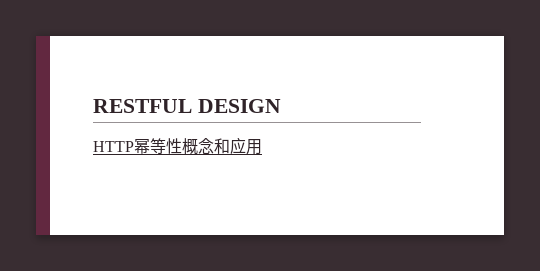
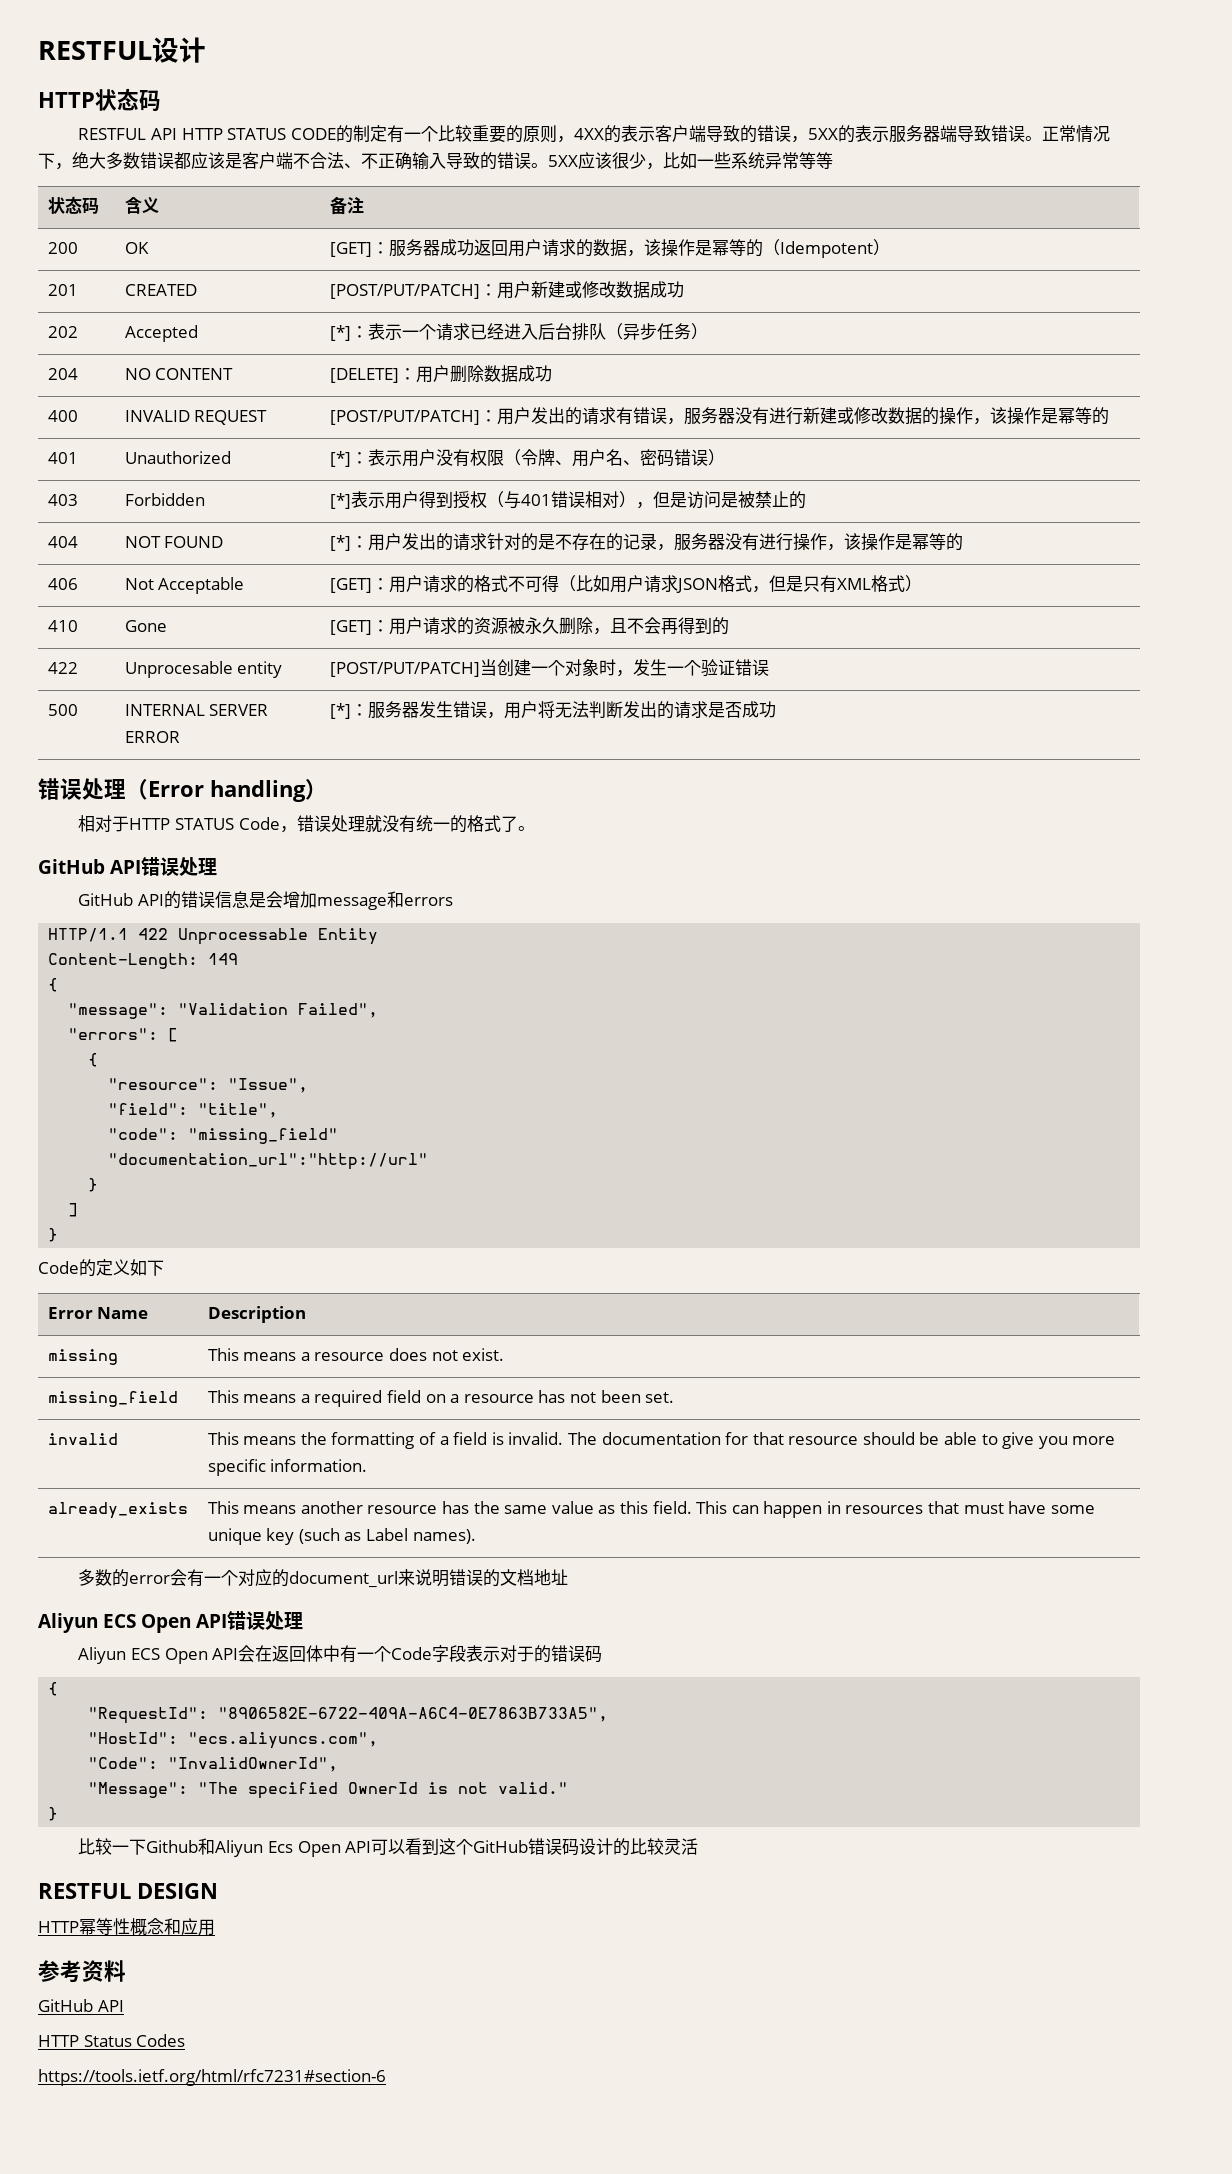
+ RESTFUL设计
+ HTTP状态码
+ RESTFUL API HTTP STATUS CODE的制定有一个比较重要的原则，4XX的表示客户端导致的错误，5XX的表示服务器端导致错误。正常情况下，绝大多数错误都应该是客户端不合法、不正确输入导致的错误。5XX应该很少，比如一些系统异常等等
+ 状态码 | 含义 | 备注
+ 200 | OK | [GET]：服务器成功返回用户请求的数据，该操作是幂等的（Idempotent）
+ 201 | CREATED | [POST/PUT/PATCH]：用户新建或修改数据成功
+ 202 | Accepted | [*]：表示一个请求已经进入后台排队（异步任务）
+ 204 | NO CONTENT | [DELETE]：用户删除数据成功
+ 400 | INVALID REQUEST | [POST/PUT/PATCH]：用户发出的请求有错误，服务器没有进行新建或修改数据的操作，该操作是幂等的
+ 401 | Unauthorized | [*]：表示用户没有权限（令牌、用户名、密码错误）
+ 403 | Forbidden | [*]表示用户得到授权（与401错误相对），但是访问是被禁止的
+ 404 | NOT FOUND | [*]：用户发出的请求针对的是不存在的记录，服务器没有进行操作，该操作是幂等的
+ 406 | Not Acceptable | [GET]：用户请求的格式不可得（比如用户请求JSON格式，但是只有XML格式）
+ 410 | Gone | [GET]：用户请求的资源被永久删除，且不会再得到的
+ 422 | Unprocesable entity | [POST/PUT/PATCH]当创建一个对象时，发生一个验证错误
+ 500 | INTERNAL SERVER ERROR | [*]：服务器发生错误，用户将无法判断发出的请求是否成功
+ 错误处理（Error handling）
+ 相对于HTTP STATUS Code，错误处理就没有统一的格式了。
+ GitHub API错误处理
+ GitHub API的错误信息是会增加message和errors
+ HTTP/1.1 422 Unprocessable Entity
+ Content-Length: 149
+ {
+ "message": "Validation Failed",
+ "errors": [
+ {
+ "resource": "Issue",
+ "field": "title",
+ "code": "missing_field"
+ "documentation_url":"http://url"
+ }
+ ]
+ }
+ Code的定义如下
+ Error Name | Description
+ missing | This means a resource does not exist.
+ missing_field | This means a required field on a resource has not been set.
+ invalid | This means the formatting of a field is invalid. The documentation for that resource should be able to give you more specific information.
+ already_exists | This means another resource has the same value as this field. This can happen in resources that must have some unique key (such as Label names).
+ 多数的error会有一个对应的document_url来说明错误的文档地址
+ Aliyun ECS Open API错误处理
+ Aliyun ECS Open API会在返回体中有一个Code字段表示对于的错误码
+ {
+ "RequestId": "8906582E-6722-409A-A6C4-0E7863B733A5",
+ "HostId": "ecs.aliyuncs.com",
+ "Code": "InvalidOwnerId",
+ "Message": "The specified OwnerId is not valid."
+ }
+ 比较一下Github和Aliyun Ecs Open API可以看到这个GitHub错误码设计的比较灵活
+ 参考资料
+ GitHub API
+ HTTP Status Codes
+ https://tools.ietf.org/html/rfc7231#section-6

